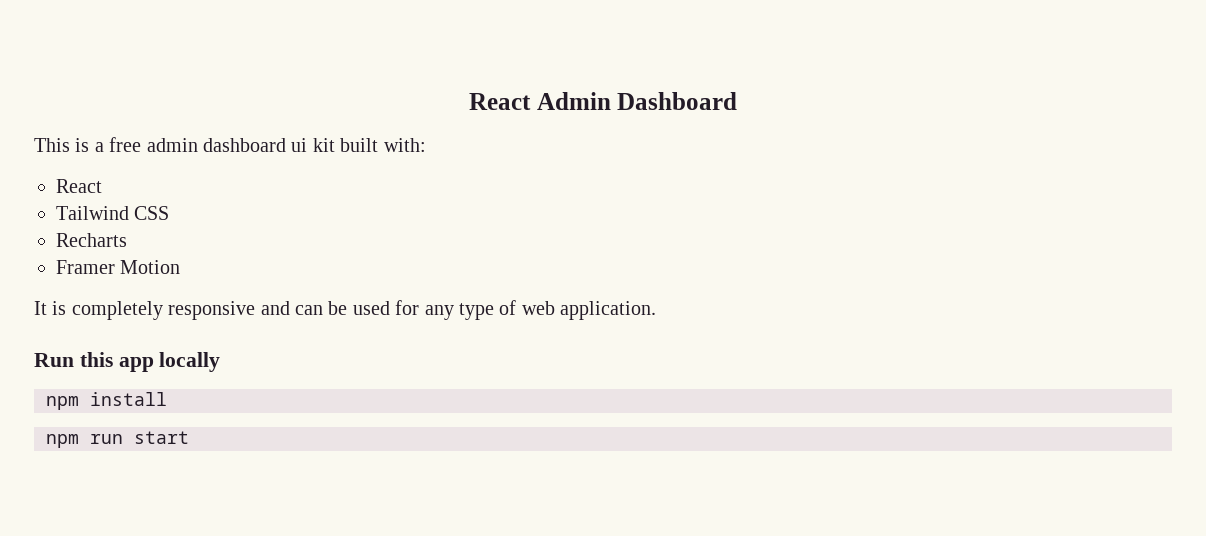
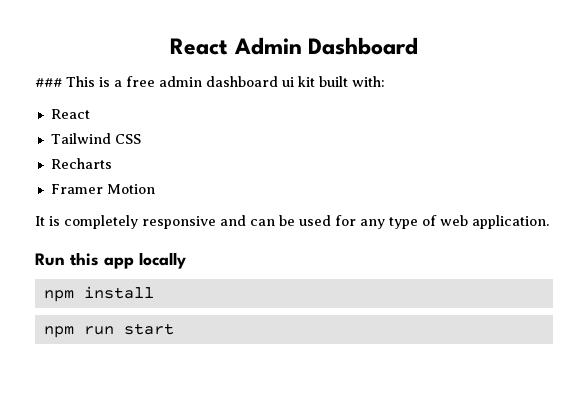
- This is a free admin dashboard ui kit built with:
+ ### This is a free admin dashboard ui kit built with:

